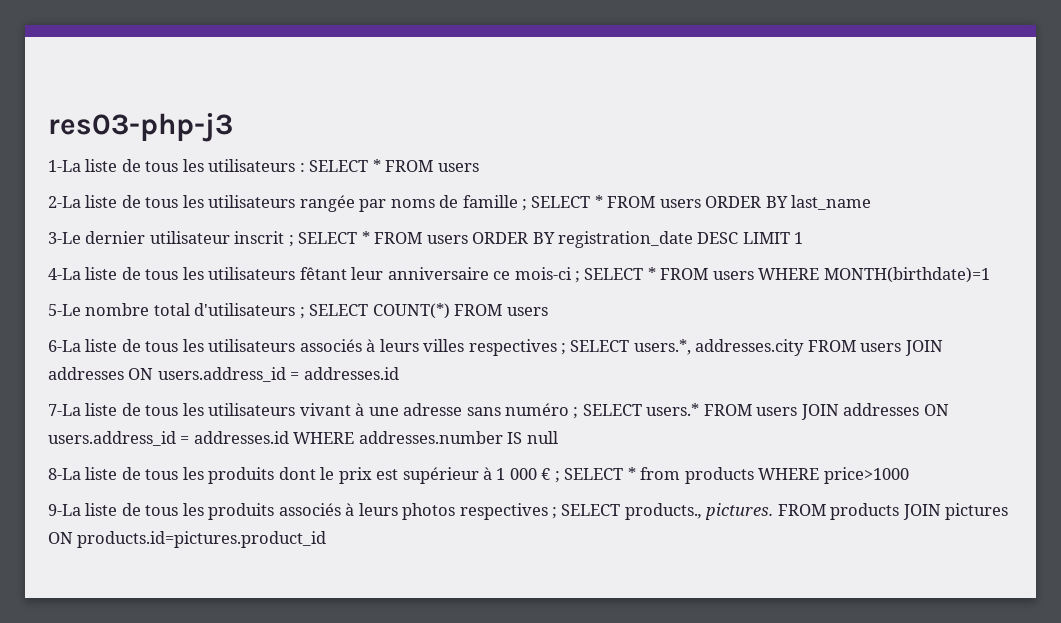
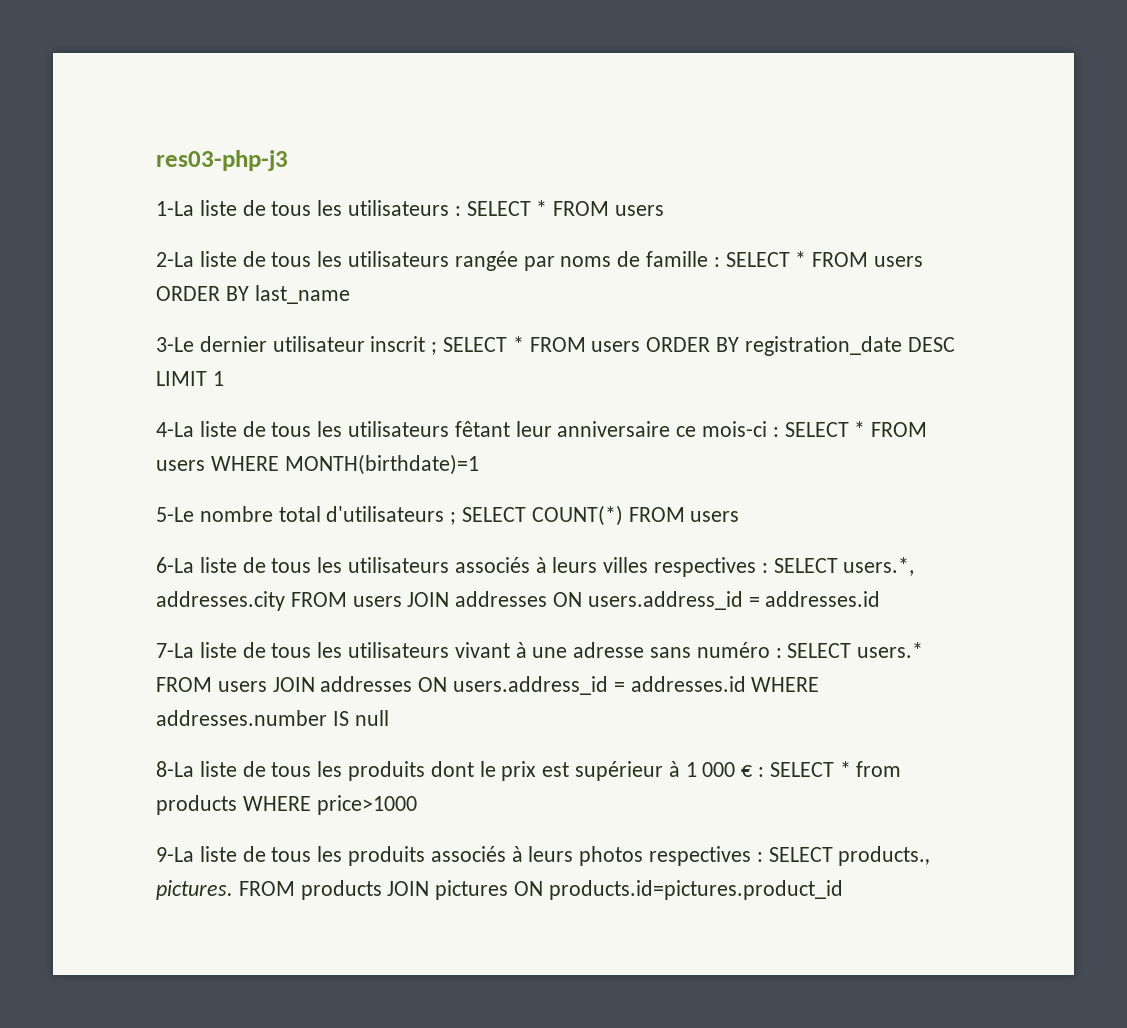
- 2-La liste de tous les utilisateurs rangée par noms de famille ; SELECT * FROM users ORDER BY last_name
+ 2-La liste de tous les utilisateurs rangée par noms de famille : SELECT * FROM users ORDER BY last_name
- 4-La liste de tous les utilisateurs fêtant leur anniversaire ce mois-ci ; SELECT * FROM users WHERE MONTH(birthdate)=1
+ 4-La liste de tous les utilisateurs fêtant leur anniversaire ce mois-ci : SELECT * FROM users WHERE MONTH(birthdate)=1
- 6-La liste de tous les utilisateurs associés à leurs villes respectives ; SELECT users.*, addresses.city FROM users JOIN addresses ON users.address_id = addresses.id
+ 6-La liste de tous les utilisateurs associés à leurs villes respectives : SELECT users.*, addresses.city FROM users JOIN addresses ON users.address_id = addresses.id
- 7-La liste de tous les utilisateurs vivant à une adresse sans numéro ; SELECT users.* FROM users JOIN addresses ON users.address_id = addresses.id WHERE addresses.number IS null
+ 7-La liste de tous les utilisateurs vivant à une adresse sans numéro : SELECT users.* FROM users JOIN addresses ON users.address_id = addresses.id WHERE addresses.number IS null
- 8-La liste de tous les produits dont le prix est supérieur à 1 000 € ; SELECT * from products WHERE price>1000
+ 8-La liste de tous les produits dont le prix est supérieur à 1 000 € : SELECT * from products WHERE price>1000
- 9-La liste de tous les produits associés à leurs photos respectives ; SELECT products., pictures.
+ 9-La liste de tous les produits associés à leurs photos respectives : SELECT products., pictures.

